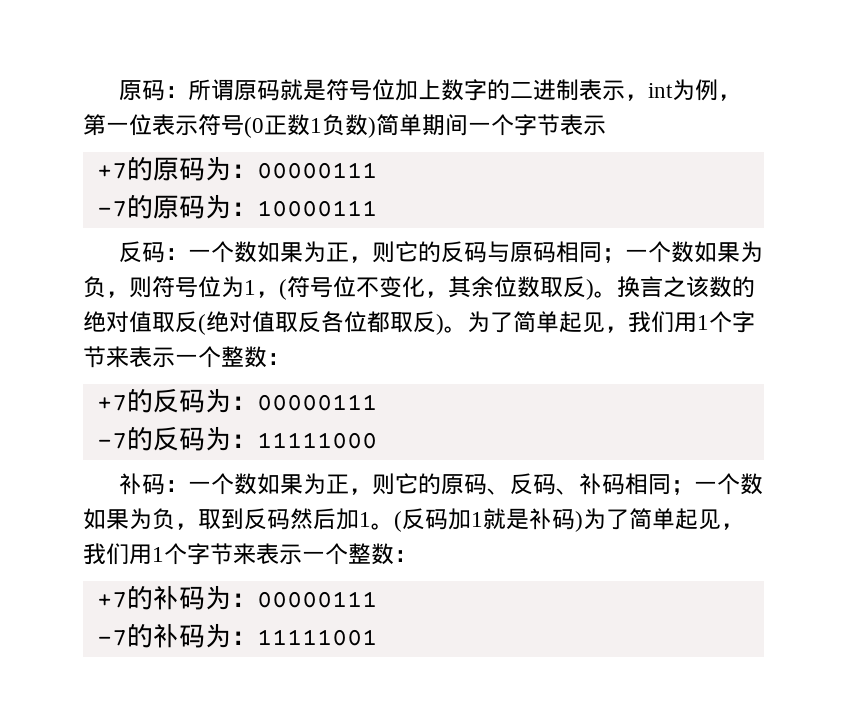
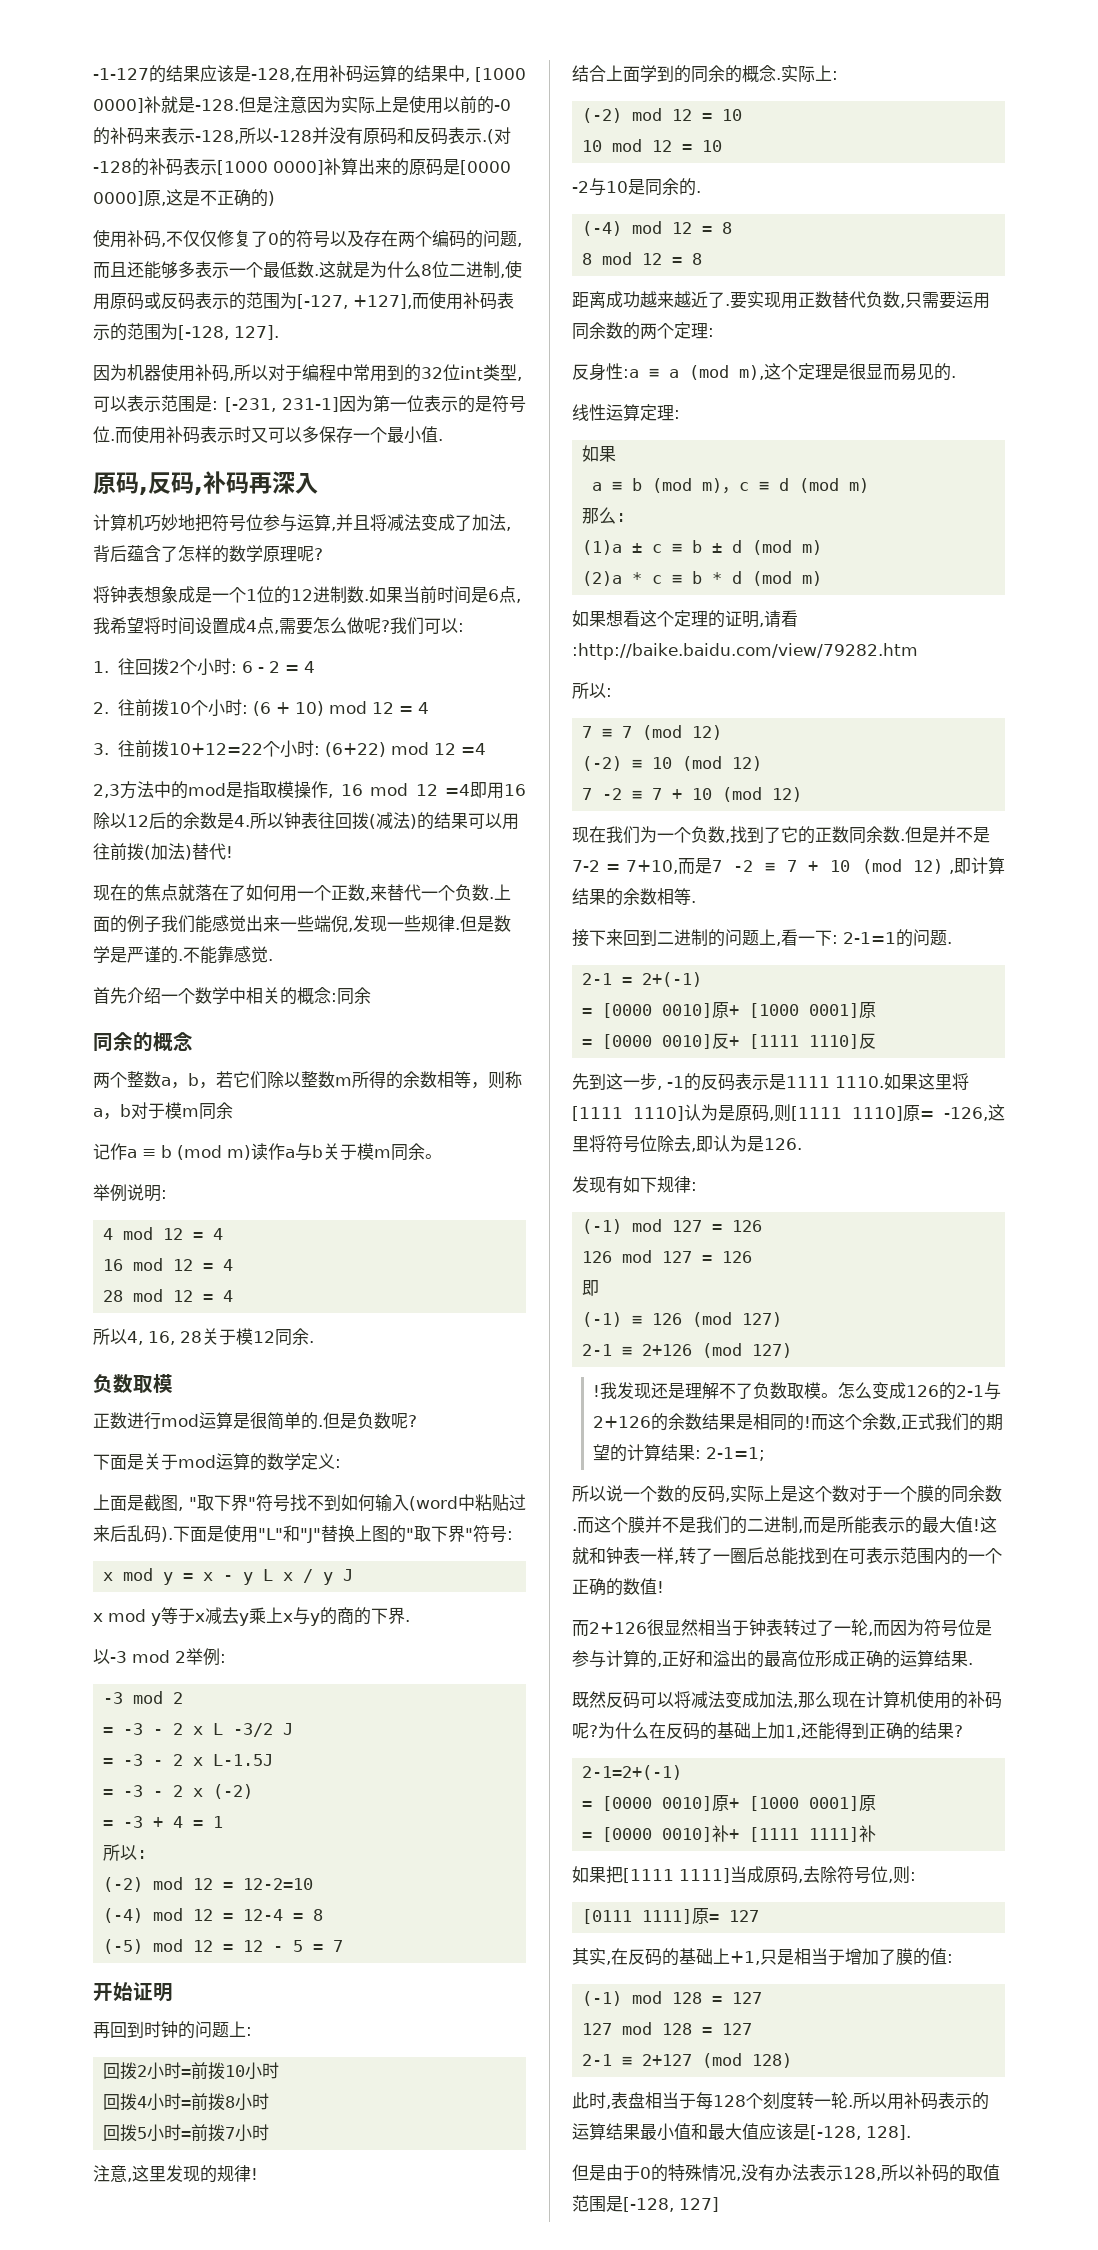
- 原码：所谓原码就是符号位加上数字的二进制表示，int为例，第一位表示符号(0正数1负数)简单期间一个字节表示
- +7的原码为：00000111
- -7的原码为：10000111
- 反码：一个数如果为正，则它的反码与原码相同；一个数如果为负，则符号位为1，(符号位不变化，其余位数取反)。换言之该数的绝对值取反(绝对值取反各位都取反)。为了简单起见，我们用1个字节来表示一个整数：
- +7的反码为：00000111
- -7的反码为：11111000
- 补码：一个数如果为正，则它的原码、反码、补码相同；一个数如果为负，取到反码然后加1。(反码加1就是补码)为了简单起见，我们用1个字节来表示一个整数：
- +7的补码为：00000111
- -7的补码为：11111001
+ -1-127的结果应该是-128,在用补码运算的结果中, [1000 0000]补就是-128.但是注意因为实际上是使用以前的-0的补码来表示-128,所以-128并没有原码和反码表示.(对-128的补码表示[1000 0000]补算出来的原码是[0000 0000]原,这是不正确的)
+ 使用补码,不仅仅修复了0的符号以及存在两个编码的问题,而且还能够多表示一个最低数.这就是为什么8位二进制,使用原码或反码表示的范围为[-127, +127],而使用补码表示的范围为[-128, 127].
+ 因为机器使用补码,所以对于编程中常用到的32位int类型,可以表示范围是: [-231, 231-1]因为第一位表示的是符号位.而使用补码表示时又可以多保存一个最小值.
+ 原码,反码,补码再深入
+ 计算机巧妙地把符号位参与运算,并且将减法变成了加法,背后蕴含了怎样的数学原理呢?
+ 将钟表想象成是一个1位的12进制数.如果当前时间是6点,我希望将时间设置成4点,需要怎么做呢?我们可以:
+ 1.往回拨2个小时: 6 - 2 = 4
+ 2.往前拨10个小时: (6 + 10) mod 12 = 4
+ 3.往前拨10+12=22个小时: (6+22) mod 12 =4
+ 2,3方法中的mod是指取模操作, 16 mod 12 =4即用16除以12后的余数是4.所以钟表往回拨(减法)的结果可以用往前拨(加法)替代!
+ 现在的焦点就落在了如何用一个正数,来替代一个负数.上面的例子我们能感觉出来一些端倪,发现一些规律.但是数学是严谨的.不能靠感觉.
+ 首先介绍一个数学中相关的概念:同余
+ 同余的概念
+ 两个整数a，b，若它们除以整数m所得的余数相等，则称a，b对于模m同余
+ 记作a ≡ b (mod m)读作a与b关于模m同余。
+ 举例说明:
+ 4 mod 12 = 4
+ 16 mod 12 = 4
+ 28 mod 12 = 4
+ 所以4, 16, 28关于模12同余.
+ 负数取模
+ 正数进行mod运算是很简单的.但是负数呢?
+ 下面是关于mod运算的数学定义:
+ 上面是截图, "取下界"符号找不到如何输入(word中粘贴过来后乱码).下面是使用"L"和"J"替换上图的"取下界"符号:
+ x mod y = x - y L x / y J
+ x mod y等于x减去y乘上x与y的商的下界.
+ 以-3 mod 2举例:
+ -3 mod 2
+ = -3 - 2 x L -3/2 J
+ = -3 - 2 x L-1.5J
+ = -3 - 2 x (-2)
+ = -3 + 4 = 1
+ 所以:
+ (-2) mod 12 = 12-2=10
+ (-4) mod 12 = 12-4 = 8
+ (-5) mod 12 = 12 - 5 = 7
+ 开始证明
+ 再回到时钟的问题上:
+ 回拨2小时=前拨10小时
+ 回拨4小时=前拨8小时
+ 回拨5小时=前拨7小时
+ 注意,这里发现的规律!
+ 结合上面学到的同余的概念.实际上:
+ (-2) mod 12 = 10
+ 10 mod 12 = 10
+ -2与10是同余的.
+ (-4) mod 12 = 8
+ 8 mod 12 = 8
+ 距离成功越来越近了.要实现用正数替代负数,只需要运用同余数的两个定理:
+ 反身性:a ≡ a (mod m),这个定理是很显而易见的.
+ 线性运算定理:
+ 如果
+ a ≡ b (mod m)，c ≡ d (mod m)
+ 那么:
+ (1)a ± c ≡ b ± d (mod m)
+ (2)a * c ≡ b * d (mod m)
+ 如果想看这个定理的证明,请看:http://baike.baidu.com/view/79282.htm
+ 所以:
+ 7 ≡ 7 (mod 12)
+ (-2) ≡ 10 (mod 12)
+ 7 -2 ≡ 7 + 10 (mod 12)
+ 现在我们为一个负数,找到了它的正数同余数.但是并不是7-2 = 7+10,而是7 -2 ≡ 7 + 10 (mod 12) ,即计算结果的余数相等.
+ 接下来回到二进制的问题上,看一下: 2-1=1的问题.
+ 2-1 = 2+(-1)
+ = [0000 0010]原+ [1000 0001]原
+ = [0000 0010]反+ [1111 1110]反
+ 先到这一步, -1的反码表示是1111 1110.如果这里将[1111 1110]认为是原码,则[1111 1110]原= -126,这里将符号位除去,即认为是126.
+ 发现有如下规律:
+ (-1) mod 127 = 126
+ 126 mod 127 = 126
+ 即
+ (-1) ≡ 126 (mod 127)
+ 2-1 ≡ 2+126 (mod 127)
+ !我发现还是理解不了负数取模。怎么变成126的2-1与2+126的余数结果是相同的!而这个余数,正式我们的期望的计算结果: 2-1=1;
+ 所以说一个数的反码,实际上是这个数对于一个膜的同余数.而这个膜并不是我们的二进制,而是所能表示的最大值!这就和钟表一样,转了一圈后总能找到在可表示范围内的一个正确的数值!
+ 而2+126很显然相当于钟表转过了一轮,而因为符号位是参与计算的,正好和溢出的最高位形成正确的运算结果.
+ 既然反码可以将减法变成加法,那么现在计算机使用的补码呢?为什么在反码的基础上加1,还能得到正确的结果?
+ 2-1=2+(-1)
+ = [0000 0010]原+ [1000 0001]原
+ = [0000 0010]补+ [1111 1111]补
+ 如果把[1111 1111]当成原码,去除符号位,则:
+ [0111 1111]原= 127
+ 其实,在反码的基础上+1,只是相当于增加了膜的值:
+ (-1) mod 128 = 127
+ 127 mod 128 = 127
+ 2-1 ≡ 2+127 (mod 128)
+ 此时,表盘相当于每128个刻度转一轮.所以用补码表示的运算结果最小值和最大值应该是[-128, 128].
+ 但是由于0的特殊情况,没有办法表示128,所以补码的取值范围是[-128, 127]

